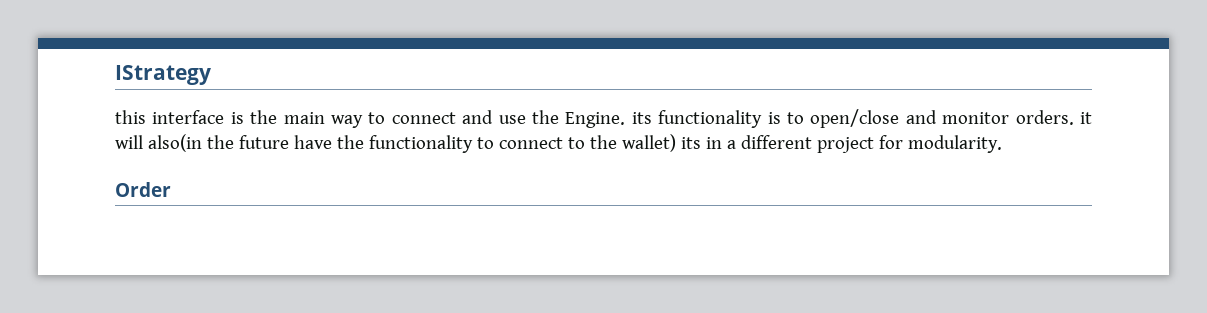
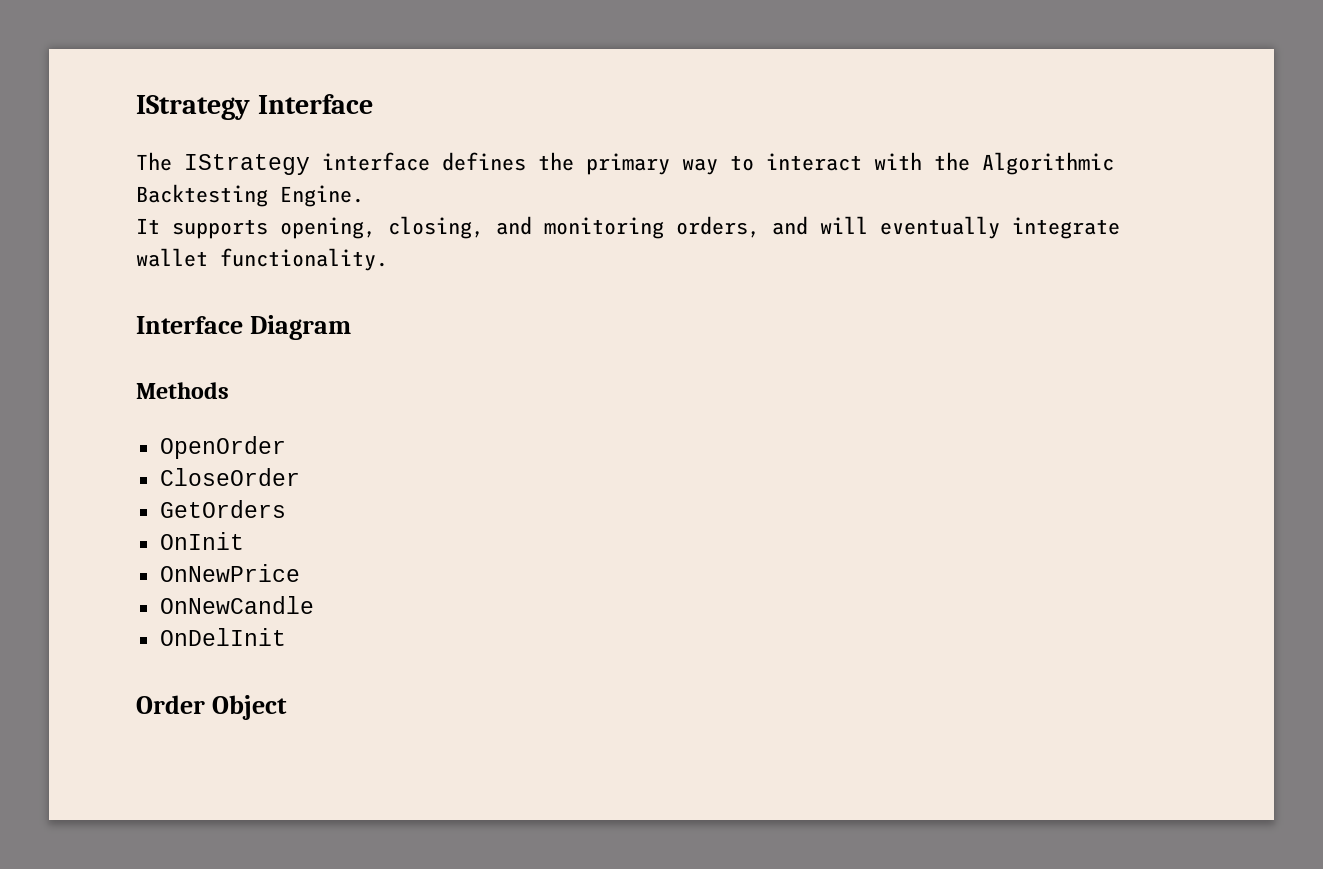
- IStrategy
- this interface is the main way to connect and use the Engine. its functionality is to open/close and monitor orders. it will also(in the future have the functionality to connect to the wallet) its in a different project for modularity.
+ IStrategy Interface
+ The IStrategy interface defines the primary way to interact with the Algorithmic Backtesting Engine.
+ It supports opening, closing, and monitoring orders, and will eventually integrate wallet functionality.
+ Interface Diagram
+ Methods
+ OpenOrder
+ CloseOrder
+ GetOrders
+ OnInit
+ OnNewPrice
+ OnNewCandle
+ OnDelInit
- Order
+ Order Object

